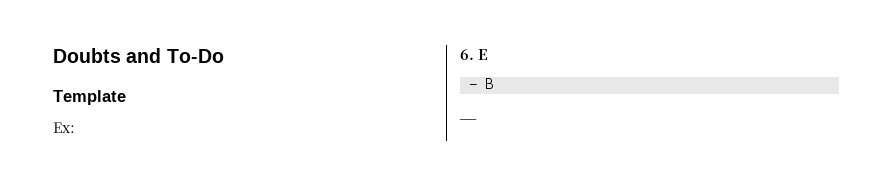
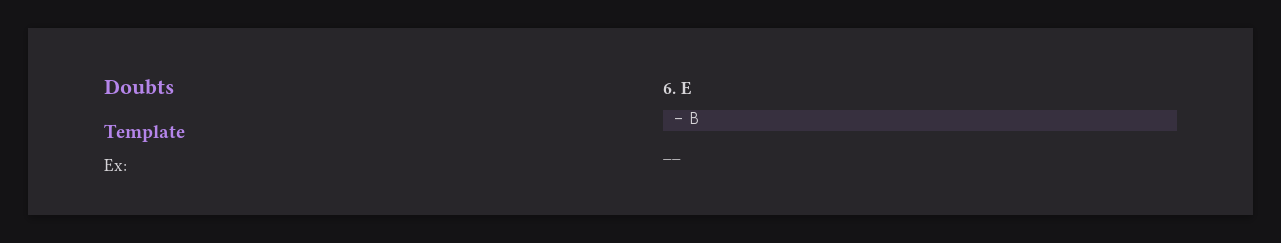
- Doubts and To-Do
+ Doubts

